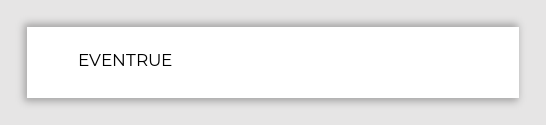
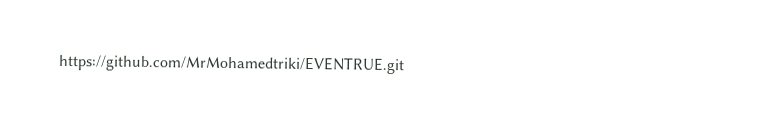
- EVENTRUE
+ https://github.com/MrMohamedtriki/EVENTRUE.git

